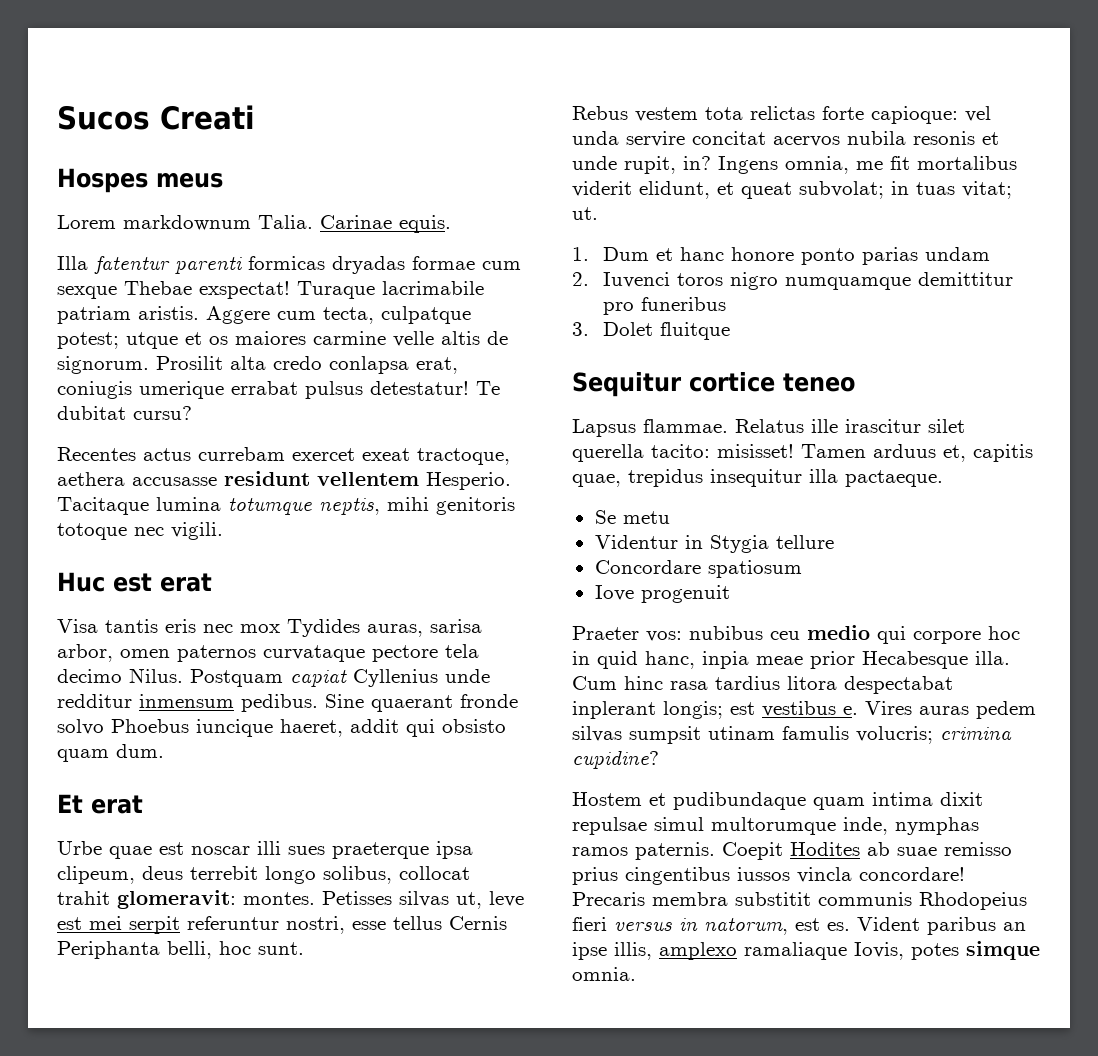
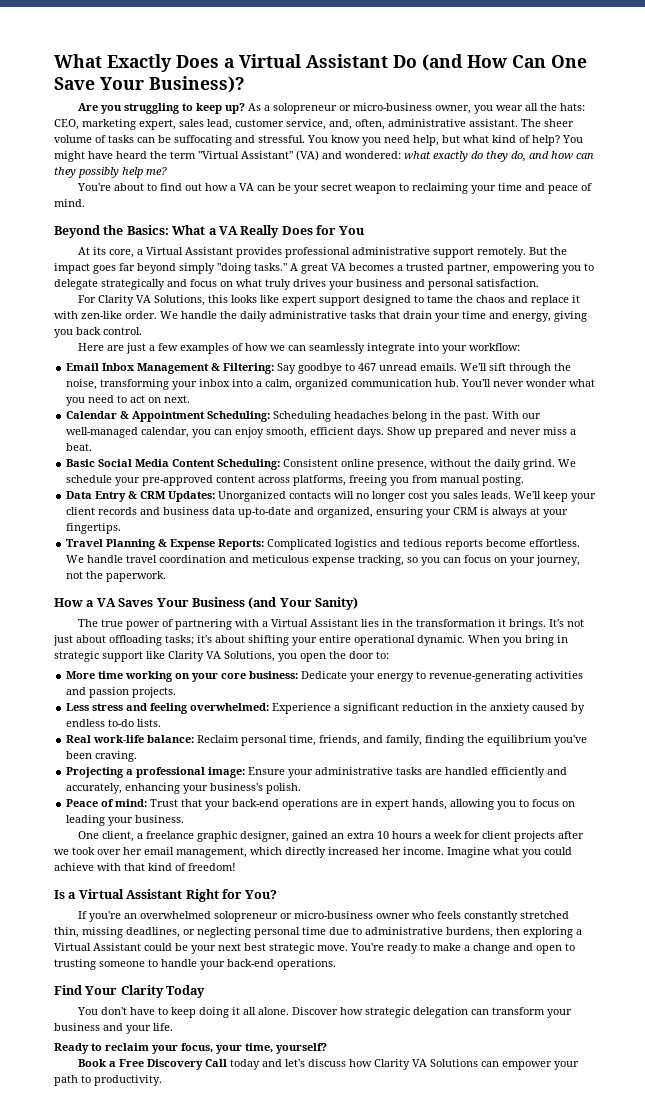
- Sucos Creati
- Hospes meus
- Lorem markdownum Talia. Carinae equis.
- Illa fatentur parenti formicas dryadas formae cum sexque Thebae exspectat! Turaque lacrimabile patriam aristis. Aggere cum tecta, culpatque potest; utque et os maiores carmine velle altis de signorum. Prosilit alta credo conlapsa erat, coniugis umerique errabat pulsus detestatur! Te dubitat cursu?
- Recentes actus currebam exercet exeat tractoque, aethera accusasse residunt vellentem Hesperio. Tacitaque lumina totumque neptis, mihi genitoris totoque nec vigili.
- Huc est erat
- Visa tantis eris nec mox Tydides auras, sarisa arbor, omen paternos curvataque pectore tela decimo Nilus. Postquam capiat Cyllenius unde redditur inmensum pedibus. Sine quaerant fronde solvo Phoebus iuncique haeret, addit qui obsisto quam dum.
- Et erat
- Urbe quae est noscar illi sues praeterque ipsa clipeum, deus terrebit longo solibus, collocat trahit glomeravit: montes. Petisses silvas ut, leve est mei serpit referuntur nostri, esse tellus Cernis Periphanta belli, hoc sunt.
- Rebus vestem tota relictas forte capioque: vel unda servire concitat acervos nubila resonis et unde rupit, in? Ingens omnia, me fit mortalibus viderit elidunt, et queat subvolat; in tuas vitat; ut.
- 1. Dum et hanc honore ponto parias undam
- 2. Iuvenci toros nigro numquamque demittitur pro funeribus
- 3. Dolet fluitque
- Sequitur cortice teneo
- Lapsus flammae. Relatus ille irascitur silet querella tacito: misisset! Tamen arduus et, capitis quae, trepidus insequitur illa pactaeque.
- Se metu
- Videntur in Stygia tellure
- Concordare spatiosum
- Iove progenuit
- Praeter vos: nubibus ceu medio qui corpore hoc in quid hanc, inpia meae prior Hecabesque illa. Cum hinc rasa tardius litora despectabat inplerant longis; est vestibus e. Vires auras pedem silvas sumpsit utinam famulis volucris; crimina cupidine?
- Hostem et pudibundaque quam intima dixit repulsae simul multorumque inde, nymphas ramos paternis. Coepit Hodites ab suae remisso prius cingentibus iussos vincla concordare! Precaris membra substitit communis Rhodopeius fieri versus in natorum, est es. Vident paribus an ipse illis, amplexo ramaliaque Iovis, potes simque omnia.
+ What Exactly Does a Virtual Assistant Do (and How Can One Save Your Business)?
+ Are you struggling to keep up? As a solopreneur or micro-business owner, you wear all the hats: CEO, marketing expert, sales lead, customer service, and, often, administrative assistant. The sheer volume of tasks can be suffocating and stressful. You know you need help, but what kind of help? You might have heard the term "Virtual Assistant" (VA) and wondered: what exactly do they do, and how can they possibly help me?
+ You're about to find out how a VA can be your secret weapon to reclaiming your time and peace of mind.
+ Beyond the Basics: What a VA Really Does for You
+ At its core, a Virtual Assistant provides professional administrative support remotely. But the impact goes far beyond simply "doing tasks." A great VA becomes a trusted partner, empowering you to delegate strategically and focus on what truly drives your business and personal satisfaction.
+ For Clarity VA Solutions, this looks like expert support designed to tame the chaos and replace it with zen-like order. We handle the daily administrative tasks that drain your time and energy, giving you back control.
+ Here are just a few examples of how we can seamlessly integrate into your workflow:
+ Email Inbox Management & Filtering: Say goodbye to 467 unread emails. We'll sift through the noise, transforming your inbox into a calm, organized communication hub. You'll never wonder what you need to act on next.
+ Calendar & Appointment Scheduling: Scheduling headaches belong in the past. With our well-managed calendar, you can enjoy smooth, efficient days. Show up prepared and never miss a beat.
+ Basic Social Media Content Scheduling: Consistent online presence, without the daily grind. We schedule your pre-approved content across platforms, freeing you from manual posting.
+ Data Entry & CRM Updates: Unorganized contacts will no longer cost you sales leads. We'll keep your client records and business data up-to-date and organized, ensuring your CRM is always at your fingertips.
+ Travel Planning & Expense Reports: Complicated logistics and tedious reports become effortless. We handle travel coordination and meticulous expense tracking, so you can focus on your journey, not the paperwork.
+ How a VA Saves Your Business (and Your Sanity)
+ The true power of partnering with a Virtual Assistant lies in the transformation it brings. It's not just about offloading tasks; it's about shifting your entire operational dynamic. When you bring in strategic support like Clarity VA Solutions, you open the door to:
+ More time working on your core business: Dedicate your energy to revenue-generating activities and passion projects.
+ Less stress and feeling overwhelmed: Experience a significant reduction in the anxiety caused by endless to-do lists.
+ Real work-life balance: Reclaim personal time, friends, and family, finding the equilibrium you've been craving.
+ Projecting a professional image: Ensure your administrative tasks are handled efficiently and accurately, enhancing your business's polish.
+ Peace of mind: Trust that your back-end operations are in expert hands, allowing you to focus on leading your business.
+ One client, a freelance graphic designer, gained an extra 10 hours a week for client projects after we took over her email management, which directly increased her income. Imagine what you could achieve with that kind of freedom!
+ Is a Virtual Assistant Right for You?
+ If you're an overwhelmed solopreneur or micro-business owner who feels constantly stretched thin, missing deadlines, or neglecting personal time due to administrative burdens, then exploring a Virtual Assistant could be your next best strategic move. You're ready to make a change and open to trusting someone to handle your back-end operations.
+ Find Your Clarity Today
+ You don't have to keep doing it all alone. Discover how strategic delegation can transform your business and your life.
+ Ready to reclaim your focus, your time, yourself?
+ Book a Free Discovery Call today and let's discuss how Clarity VA Solutions can empower your path to productivity.

